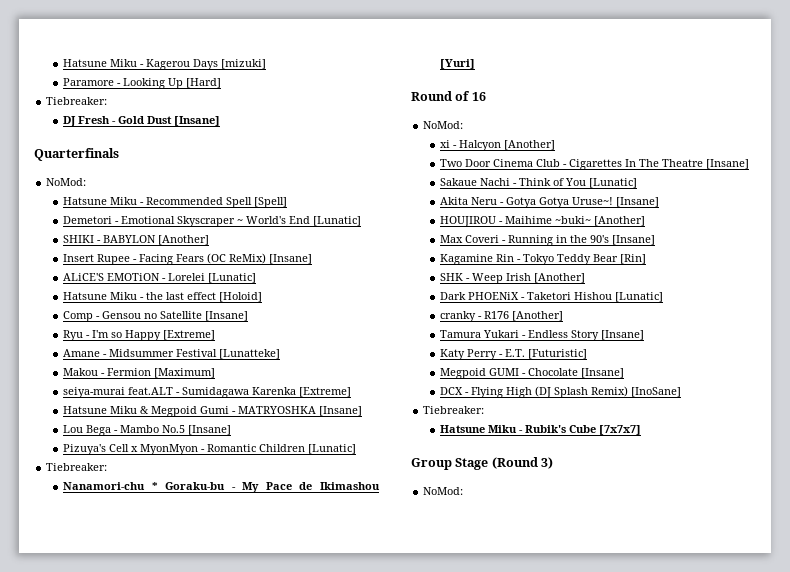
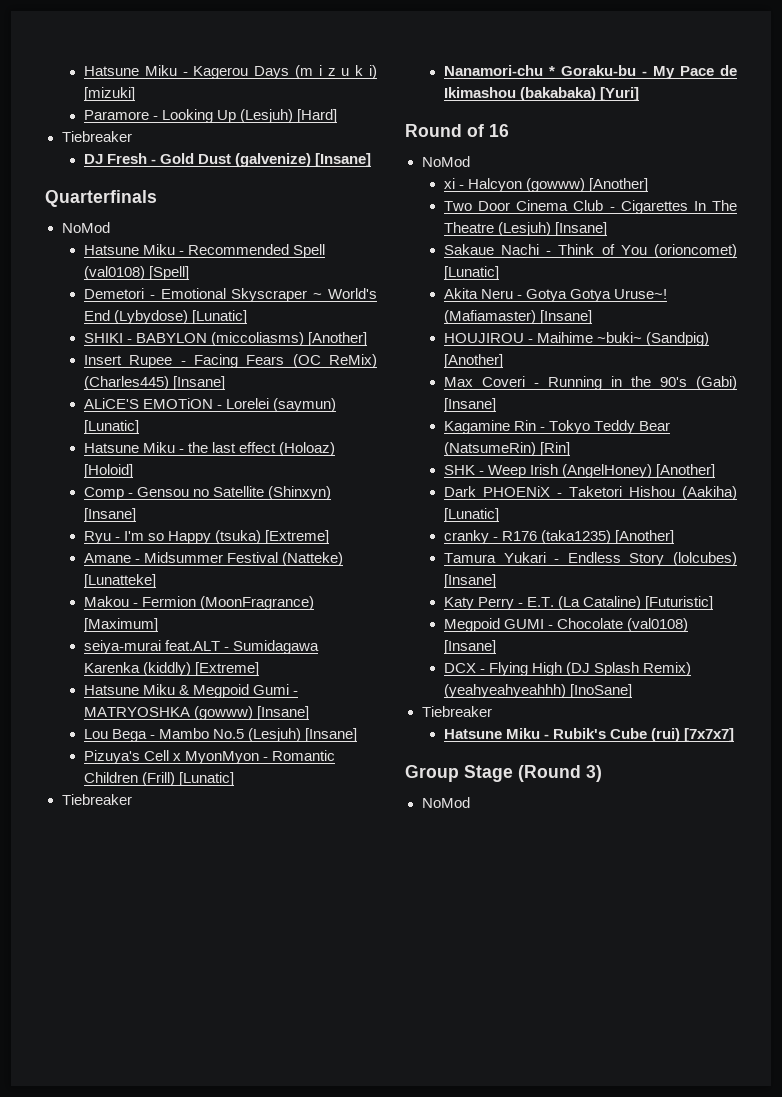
- Hatsune Miku - Kagerou Days [mizuki]
+ Hatsune Miku - Kagerou Days (m i z u k i) [mizuki]
- Paramore - Looking Up [Hard]
- Tiebreaker:
+ Paramore - Looking Up (Lesjuh) [Hard]
+ Tiebreaker
- DJ Fresh - Gold Dust [Insane]
+ DJ Fresh - Gold Dust (galvenize) [Insane]
  Quarterfinals
- NoMod:
+ NoMod
- Hatsune Miku - Recommended Spell [Spell]
+ Hatsune Miku - Recommended Spell (val0108) [Spell]
- Demetori - Emotional Skyscraper ~ World's End [Lunatic]
+ Demetori - Emotional Skyscraper ~ World's End (Lybydose) [Lunatic]
- SHIKI - BABYLON [Another]
+ SHIKI - BABYLON (miccoliasms) [Another]
- Insert Rupee - Facing Fears (OC ReMix) [Insane]
+ Insert Rupee - Facing Fears (OC ReMix) (Charles445) [Insane]
- ALiCE'S EMOTiON - Lorelei [Lunatic]
+ ALiCE'S EMOTiON - Lorelei (saymun) [Lunatic]
- Hatsune Miku - the last effect [Holoid]
+ Hatsune Miku - the last effect (Holoaz) [Holoid]
- Comp - Gensou no Satellite [Insane]
+ Comp - Gensou no Satellite (Shinxyn) [Insane]
- Ryu - I'm so Happy [Extreme]
+ Ryu - I'm so Happy (tsuka) [Extreme]
- Amane - Midsummer Festival [Lunatteke]
+ Amane - Midsummer Festival (Natteke) [Lunatteke]
- Makou - Fermion [Maximum]
+ Makou - Fermion (MoonFragrance) [Maximum]
- seiya-murai feat.ALT - Sumidagawa Karenka [Extreme]
+ seiya-murai feat.ALT - Sumidagawa Karenka (kiddly) [Extreme]
- Hatsune Miku & Megpoid Gumi - MATRYOSHKA [Insane]
+ Hatsune Miku & Megpoid Gumi - MATRYOSHKA (gowww) [Insane]
- Lou Bega - Mambo No.5 [Insane]
+ Lou Bega - Mambo No.5 (Lesjuh) [Insane]
- Pizuya's Cell x MyonMyon - Romantic Children [Lunatic]
- Tiebreaker:
+ Pizuya's Cell x MyonMyon - Romantic Children (Frill) [Lunatic]
+ Tiebreaker
- Nanamori-chu * Goraku-bu - My Pace de Ikimashou [Yuri]
+ Nanamori-chu * Goraku-bu - My Pace de Ikimashou (bakabaka) [Yuri]
  Round of 16
- NoMod:
+ NoMod
- xi - Halcyon [Another]
+ xi - Halcyon (gowww) [Another]
- Two Door Cinema Club - Cigarettes In The Theatre [Insane]
+ Two Door Cinema Club - Cigarettes In The Theatre (Lesjuh) [Insane]
- Sakaue Nachi - Think of You [Lunatic]
+ Sakaue Nachi - Think of You (orioncomet) [Lunatic]
- Akita Neru - Gotya Gotya Uruse~! [Insane]
+ Akita Neru - Gotya Gotya Uruse~! (Mafiamaster) [Insane]
- HOUJIROU - Maihime ~buki~ [Another]
+ HOUJIROU - Maihime ~buki~ (Sandpig) [Another]
- Max Coveri - Running in the 90's [Insane]
+ Max Coveri - Running in the 90's (Gabi) [Insane]
- Kagamine Rin - Tokyo Teddy Bear [Rin]
+ Kagamine Rin - Tokyo Teddy Bear (NatsumeRin) [Rin]
- SHK - Weep Irish [Another]
+ SHK - Weep Irish (AngelHoney) [Another]
- Dark PHOENiX - Taketori Hishou [Lunatic]
+ Dark PHOENiX - Taketori Hishou (Aakiha) [Lunatic]
- cranky - R176 [Another]
+ cranky - R176 (taka1235) [Another]
- Tamura Yukari - Endless Story [Insane]
+ Tamura Yukari - Endless Story (lolcubes) [Insane]
- Katy Perry - E.T. [Futuristic]
+ Katy Perry - E.T. (La Cataline) [Futuristic]
- Megpoid GUMI - Chocolate [Insane]
+ Megpoid GUMI - Chocolate (val0108) [Insane]
- DCX - Flying High (DJ Splash Remix) [InoSane]
- Tiebreaker:
+ DCX - Flying High (DJ Splash Remix) (yeahyeahyeahhh) [InoSane]
+ Tiebreaker
- Hatsune Miku - Rubik's Cube [7x7x7]
+ Hatsune Miku - Rubik's Cube (rui) [7x7x7]
  Group Stage (Round 3)
- NoMod:
+ NoMod

